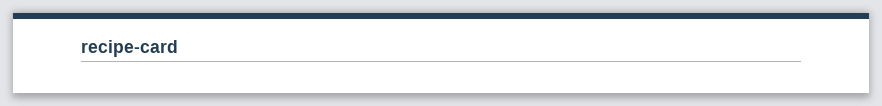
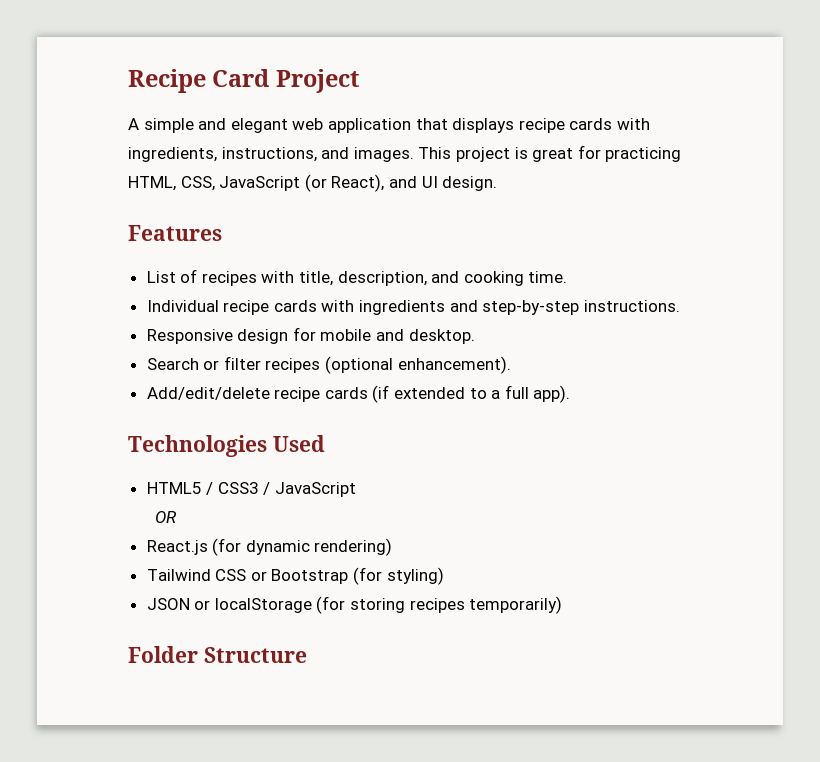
- recipe-card
+ Recipe Card Project
+ A simple and elegant web application that displays recipe cards with ingredients, instructions, and images. This project is great for practicing HTML, CSS, JavaScript (or React), and UI design.
+ Features
+ List of recipes with title, description, and cooking time.
+ Individual recipe cards with ingredients and step-by-step instructions.
+ Responsive design for mobile and desktop.
+ Search or filter recipes (optional enhancement).
+ Add/edit/delete recipe cards (if extended to a full app).
+ Technologies Used
+ HTML5 / CSS3 / JavaScript
+ OR
+ React.js (for dynamic rendering)
+ Tailwind CSS or Bootstrap (for styling)
+ JSON or localStorage (for storing recipes temporarily)
+ Folder Structure

